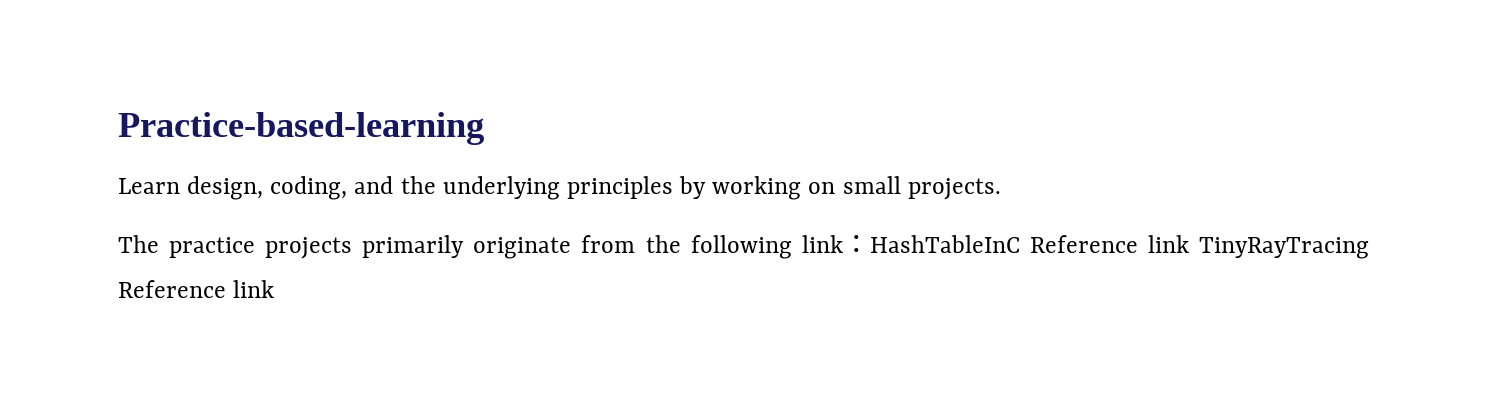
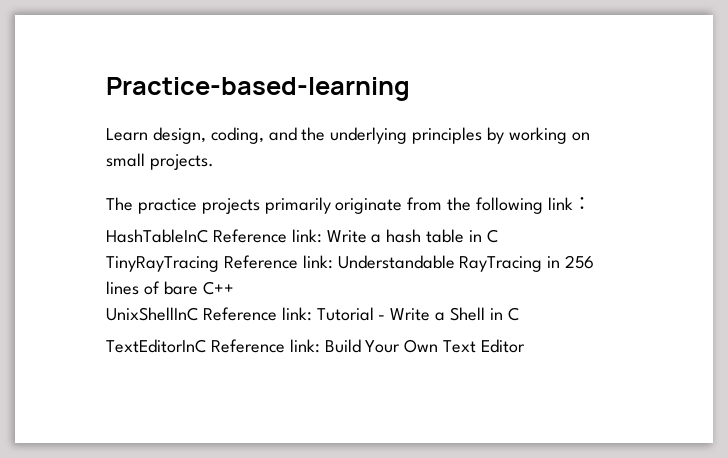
- The practice projects primarily originate from the following link：HashTableInC Reference link TinyRayTracing Reference link
+ The practice projects primarily originate from the following link：
+ HashTableInC Reference link: Write a hash table in C
+ TinyRayTracing Reference link: Understandable RayTracing in 256 lines of bare C++
+ UnixShellInC Reference link: Tutorial - Write a Shell in C
+ TextEditorInC Reference link: Build Your Own Text Editor

